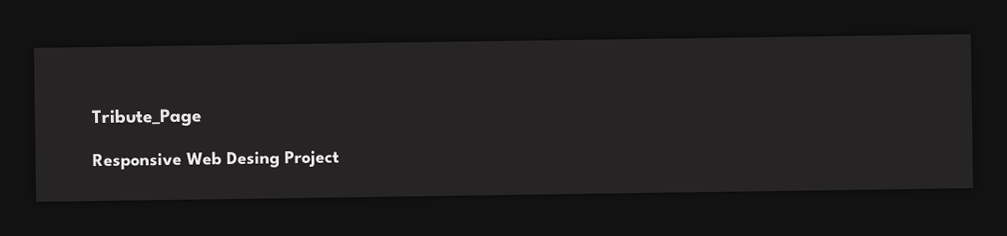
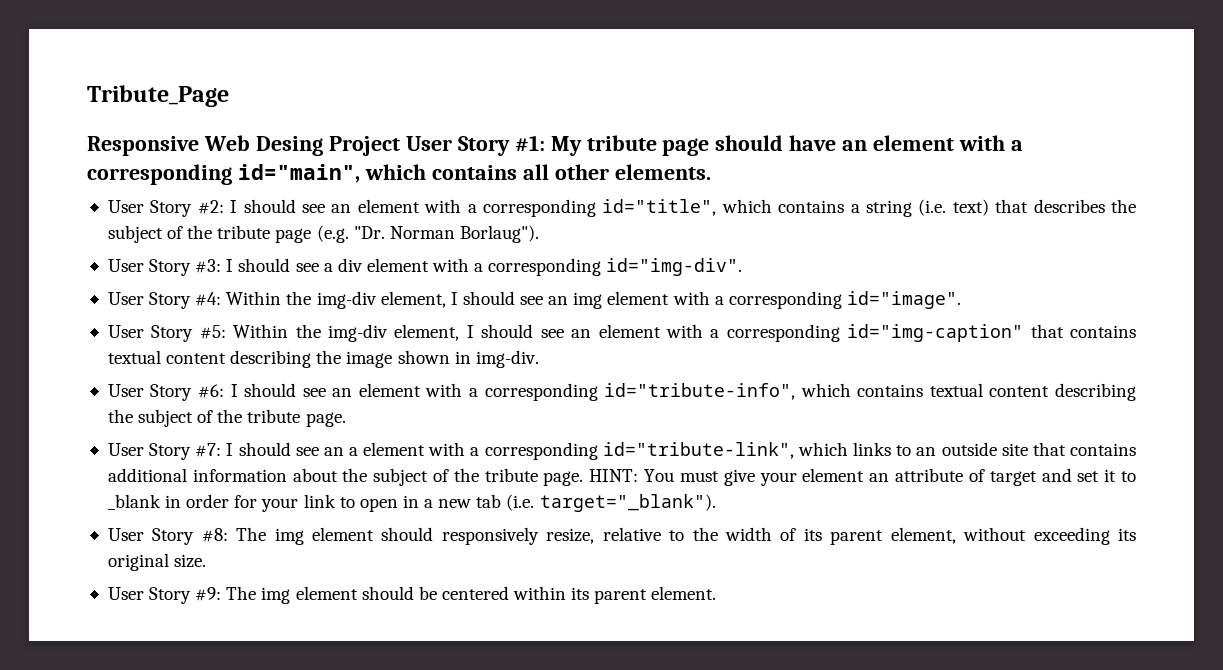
- Responsive Web Desing Project
+ Responsive Web Desing Project User Story #1: My tribute page should have an element with a corresponding id="main", which contains all other elements.
+ User Story #2: I should see an element with a corresponding id="title", which contains a string (i.e. text) that describes the subject of the tribute page (e.g. "Dr. Norman Borlaug").
+ User Story #3: I should see a div element with a corresponding id="img-div".
+ User Story #4: Within the img-div element, I should see an img element with a corresponding id="image".
+ User Story #5: Within the img-div element, I should see an element with a corresponding id="img-caption" that contains textual content describing the image shown in img-div.
+ User Story #6: I should see an element with a corresponding id="tribute-info", which contains textual content describing the subject of the tribute page.
+ User Story #7: I should see an a element with a corresponding id="tribute-link", which links to an outside site that contains additional information about the subject of the tribute page. HINT: You must give your element an attribute of target and set it to _blank in order for your link to open in a new tab (i.e. target="_blank").
+ User Story #8: The img element should responsively resize, relative to the width of its parent element, without exceeding its original size.
+ User Story #9: The img element should be centered within its parent element.

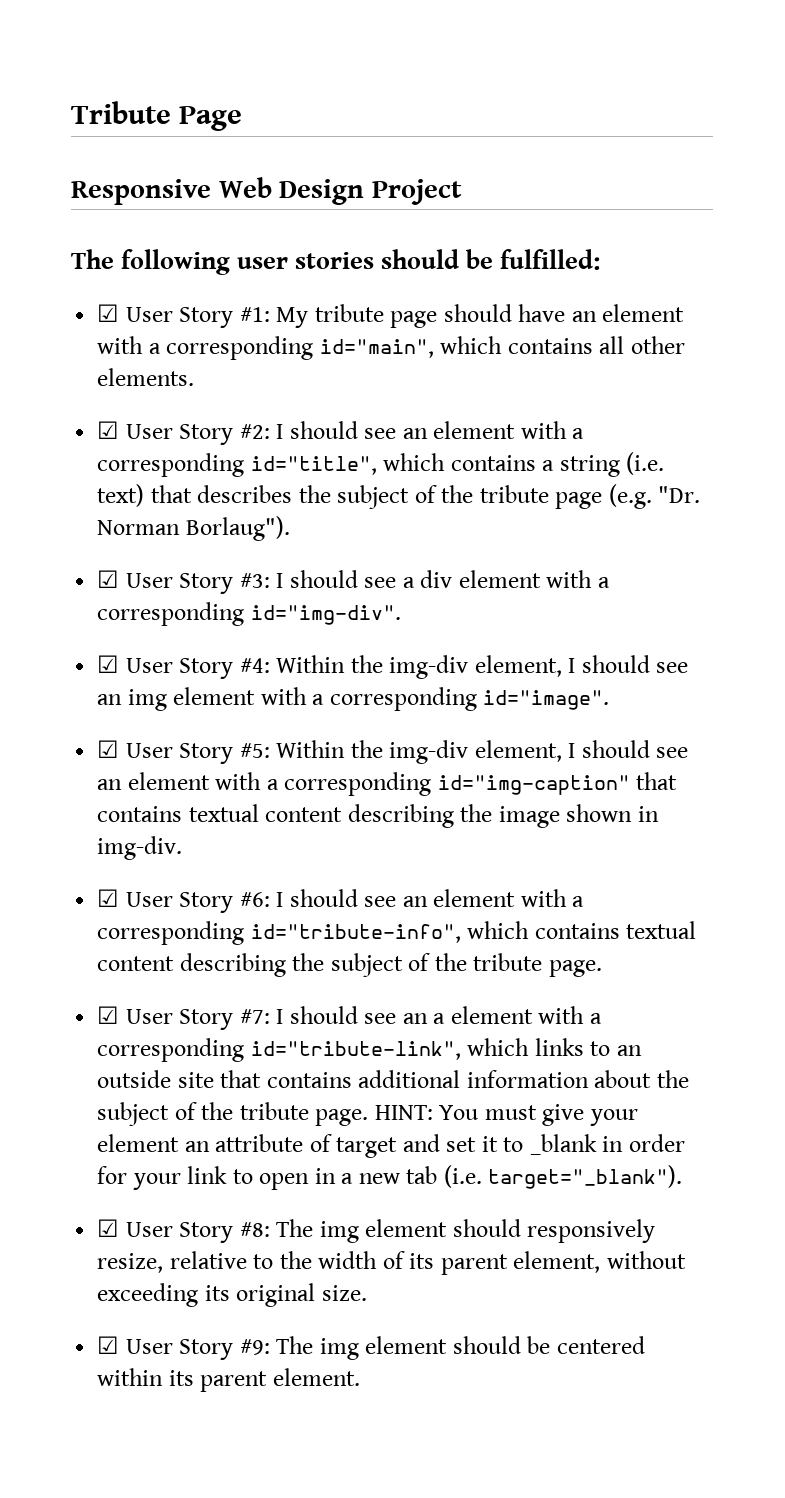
- Tribute_Page
+ Tribute Page
- Responsive Web Desing Project User Story #1: My tribute page should have an element with a corresponding id="main", which contains all other elements.
+ Responsive Web Design Project
+ The following user stories should be fulfilled:
+ ☑ User Story #1: My tribute page should have an element with a corresponding id="main", which contains all other elements.
- User Story #2: I should see an element with a corresponding id="title", which contains a string (i.e. text) that describes the subject of the tribute page (e.g. "Dr. Norman Borlaug").
+ ☑ User Story #2: I should see an element with a corresponding id="title", which contains a string (i.e. text) that describes the subject of the tribute page (e.g. "Dr. Norman Borlaug").
- User Story #3: I should see a div element with a corresponding id="img-div".
+ ☑ User Story #3: I should see a div element with a corresponding id="img-div".
- User Story #4: Within the img-div element, I should see an img element with a corresponding id="image".
+ ☑ User Story #4: Within the img-div element, I should see an img element with a corresponding id="image".
- User Story #5: Within the img-div element, I should see an element with a corresponding id="img-caption" that contains textual content describing the image shown in img-div.
+ ☑ User Story #5: Within the img-div element, I should see an element with a corresponding id="img-caption" that contains textual content describing the image shown in img-div.
- User Story #6: I should see an element with a corresponding id="tribute-info", which contains textual content describing the subject of the tribute page.
+ ☑ User Story #6: I should see an element with a corresponding id="tribute-info", which contains textual content describing the subject of the tribute page.
- User Story #7: I should see an a element with a corresponding id="tribute-link", which links to an outside site that contains additional information about the subject of the tribute page.
+ ☑ User Story #7: I should see an a element with a corresponding id="tribute-link", which links to an outside site that contains additional information about the subject of the tribute page.
- User Story #8: The img element should responsively resize, relative to the width of its parent element, without exceeding its original size.
+ ☑ User Story #8: The img element should responsively resize, relative to the width of its parent element, without exceeding its original size.
- User Story #9: The img element should be centered within its parent element.
+ ☑ User Story #9: The img element should be centered within its parent element.

